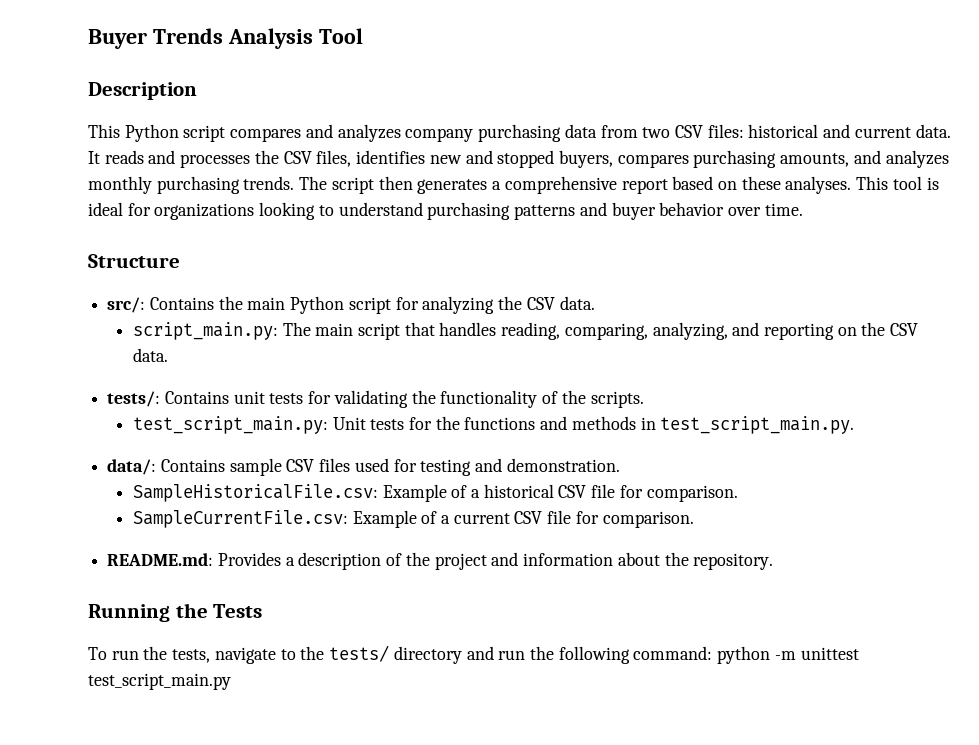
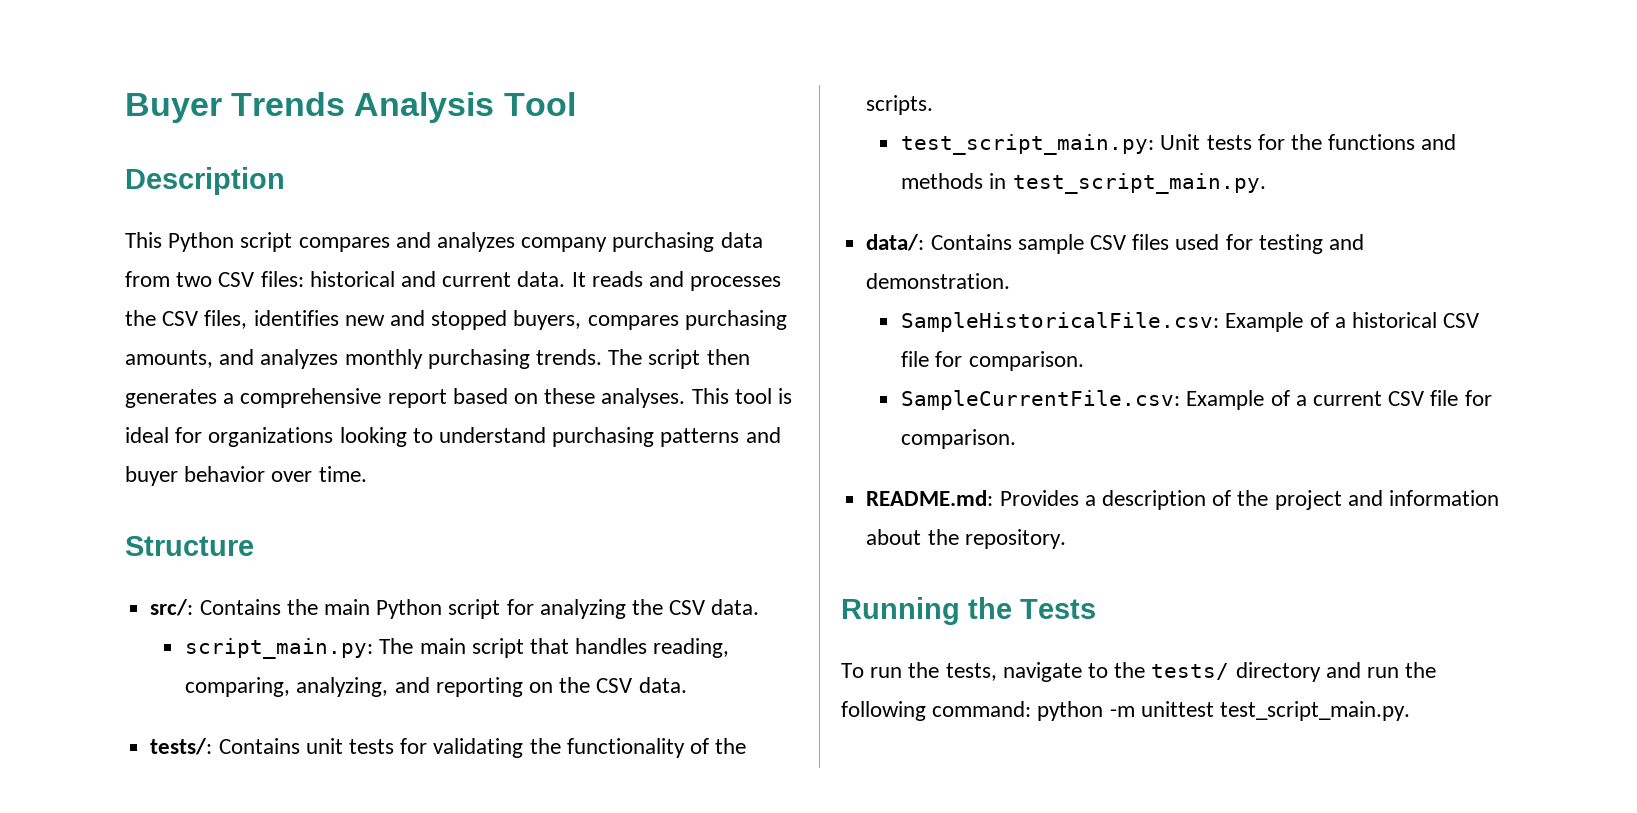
- To run the tests, navigate to the tests/ directory and run the following command: python -m unittest test_script_main.py
+ To run the tests, navigate to the tests/ directory and run the following command: python -m unittest test_script_main.py.

